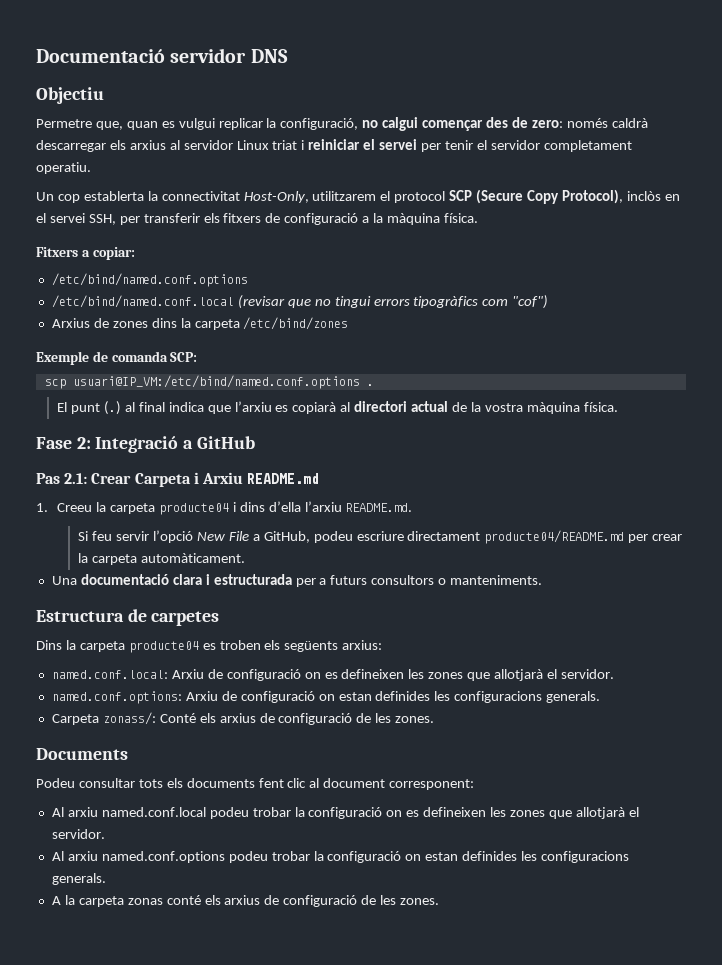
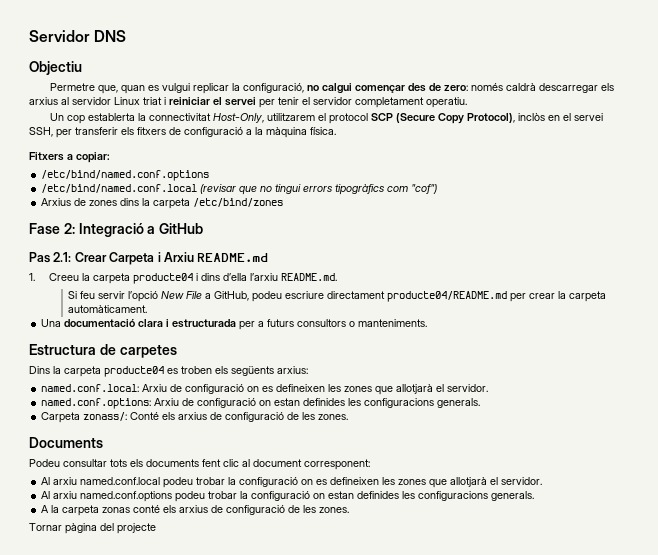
- Documentació servidor DNS
+ Servidor DNS
- Exemple de comanda SCP:
- scp usuari@IP_VM:/etc/bind/named.conf.options .
- El punt (.) al final indica que l’arxiu es copiarà al directori actual de la vostra màquina física.
+ Tornar pàgina del projecte

